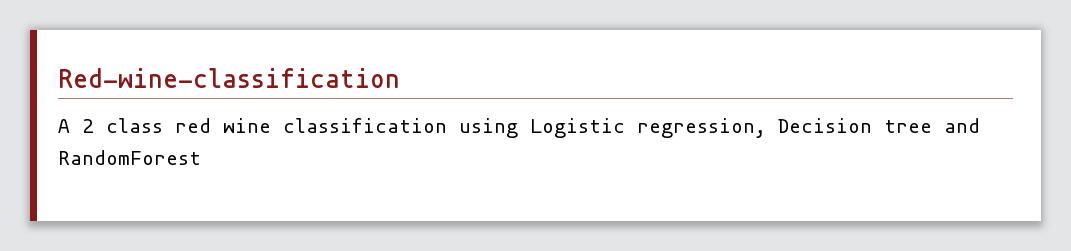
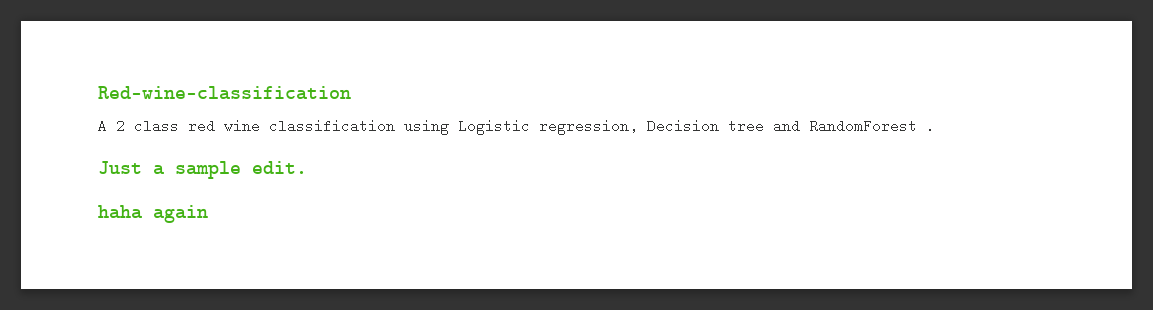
- A 2 class red wine classification using Logistic regression, Decision tree and RandomForest
+ A 2 class red wine classification using Logistic regression, Decision tree and RandomForest .
+ Just a sample edit.
+ haha again

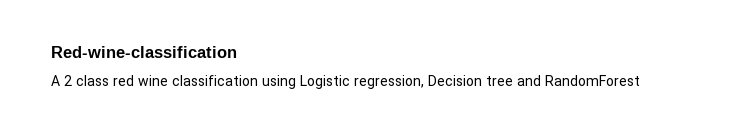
- A 2 class red wine classification using Logistic regression, Decision tree and RandomForest .
- Just a sample edit.
- haha again
+ A 2 class red wine classification using Logistic regression, Decision tree and RandomForest

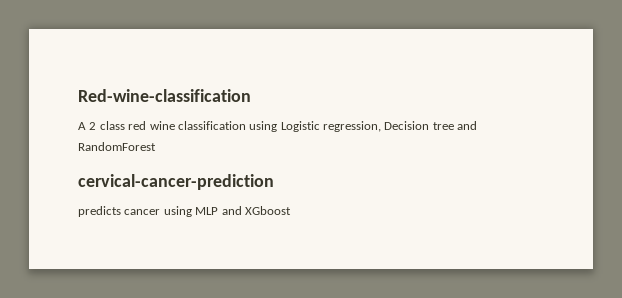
+ cervical-cancer-prediction
+ predicts cancer using MLP and XGboost

